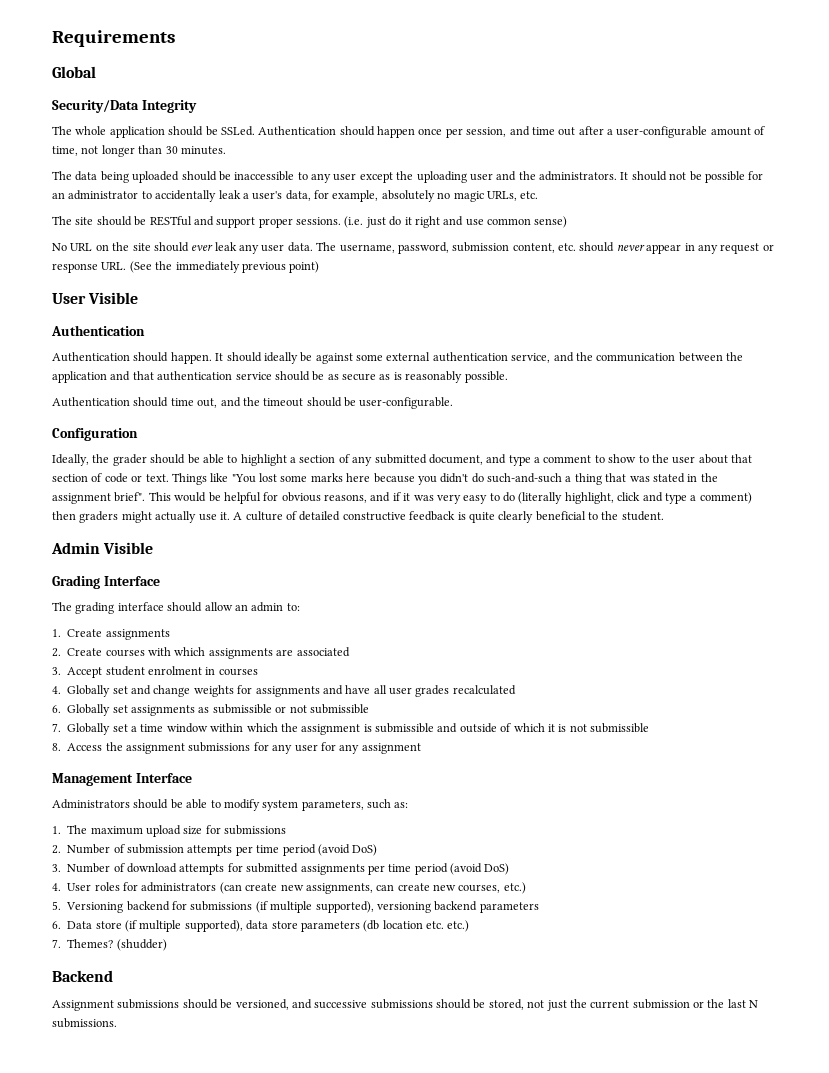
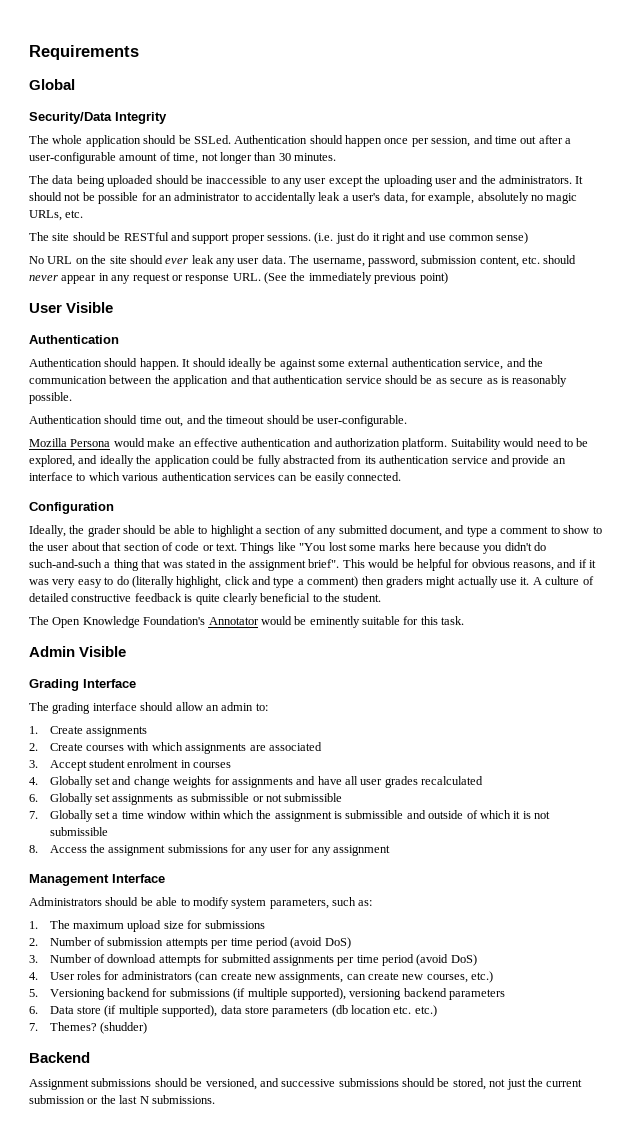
+ Mozilla Persona would make an effective authentication and authorization platform. Suitability would need to be explored, and ideally the application could be fully abstracted from its authentication service and provide an interface to which various authentication services can be easily connected.
+ The Open Knowledge Foundation's Annotator would be eminently suitable for this task.

